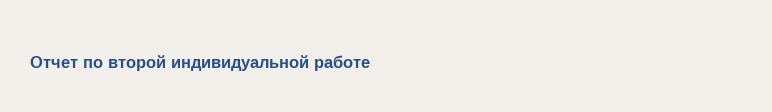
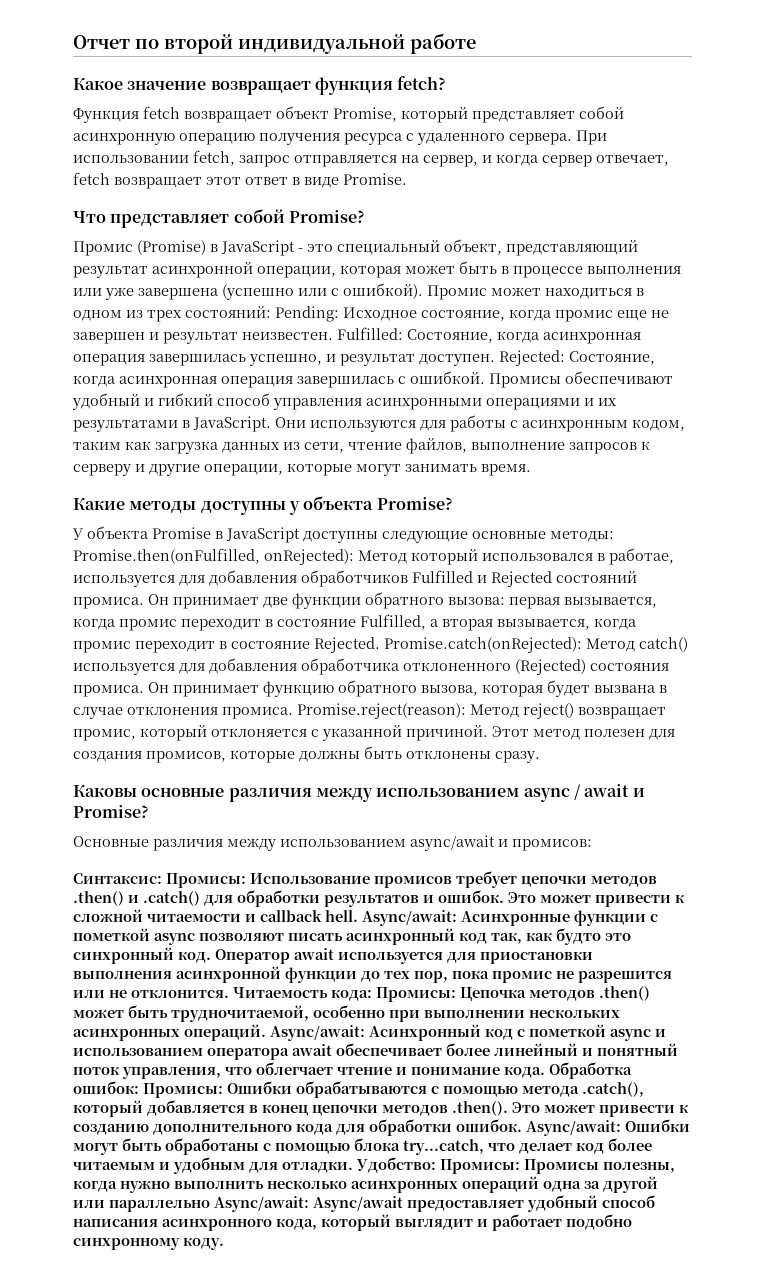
+ Какое значение возвращает функция fetch?
+ Функция fetch возвращает объект Promise, который представляет собой асинхронную операцию получения ресурса с удаленного сервера. При использовании fetch, запрос отправляется на сервер, и когда сервер отвечает, fetch возвращает этот ответ в виде Promise.
+ Что представляет собой Promise?
+ Промис (Promise) в JavaScript - это специальный объект, представляющий результат асинхронной операции, которая может быть в процессе выполнения или уже завершена (успешно или с ошибкой). Промис может находиться в одном из трех состояний: Pending: Исходное состояние, когда промис еще не завершен и результат неизвестен. Fulfilled: Состояние, когда асинхронная операция завершилась успешно, и результат доступен. Rejected: Состояние, когда асинхронная операция завершилась с ошибкой. Промисы обеспечивают удобный и гибкий способ управления асинхронными операциями и их результатами в JavaScript. Они используются для работы с асинхронным кодом, таким как загрузка данных из сети, чтение файлов, выполнение запросов к серверу и другие операции, которые могут занимать время.
+ Какие методы доступны у объекта Promise?
+ У объекта Promise в JavaScript доступны следующие основные методы: Promise.then(onFulfilled, onRejected): Метод который использовался в работае, используется для добавления обработчиков Fulfilled и Rejected состояний промиса. Он принимает две функции обратного вызова: первая вызывается, когда промис переходит в состояние Fulfilled, а вторая вызывается, когда промис переходит в состояние Rejected. Promise.catch(onRejected): Метод catch() используется для добавления обработчика отклоненного (Rejected) состояния промиса. Он принимает функцию обратного вызова, которая будет вызвана в случае отклонения промиса. Promise.reject(reason): Метод reject() возвращает промис, который отклоняется с указанной причиной. Этот метод полезен для создания промисов, которые должны быть отклонены сразу.
+ Каковы основные различия между использованием async / await и Promise?
+ Основные различия между использованием async/await и промисов:
+ Синтаксис: Промисы: Использование промисов требует цепочки методов .then() и .catch() для обработки результатов и ошибок. Это может привести к сложной читаемости и callback hell. Async/await: Асинхронные функции с пометкой async позволяют писать асинхронный код так, как будто это синхронный код. Оператор await используется для приостановки выполнения асинхронной функции до тех пор, пока промис не разрешится или не отклонится. Читаемость кода: Промисы: Цепочка методов .then() может быть трудночитаемой, особенно при выполнении нескольких асинхронных операций. Async/await: Асинхронный код с пометкой async и использованием оператора await обеспечивает более линейный и понятный поток управления, что облегчает чтение и понимание кода. Обработка ошибок: Промисы: Ошибки обрабатываются с помощью метода .catch(), который добавляется в конец цепочки методов .then(). Это может привести к созданию дополнительного кода для обработки ошибок. Async/await: Ошибки могут быть обработаны с помощью блока try...catch, что делает код более читаемым и удобным для отладки. Удобство: Промисы: Промисы полезны, когда нужно выполнить несколько асинхронных операций одна за другой или параллельно Async/await: Async/await предоставляет удобный способ написания асинхронного кода, который выглядит и работает подобно синхронному коду.

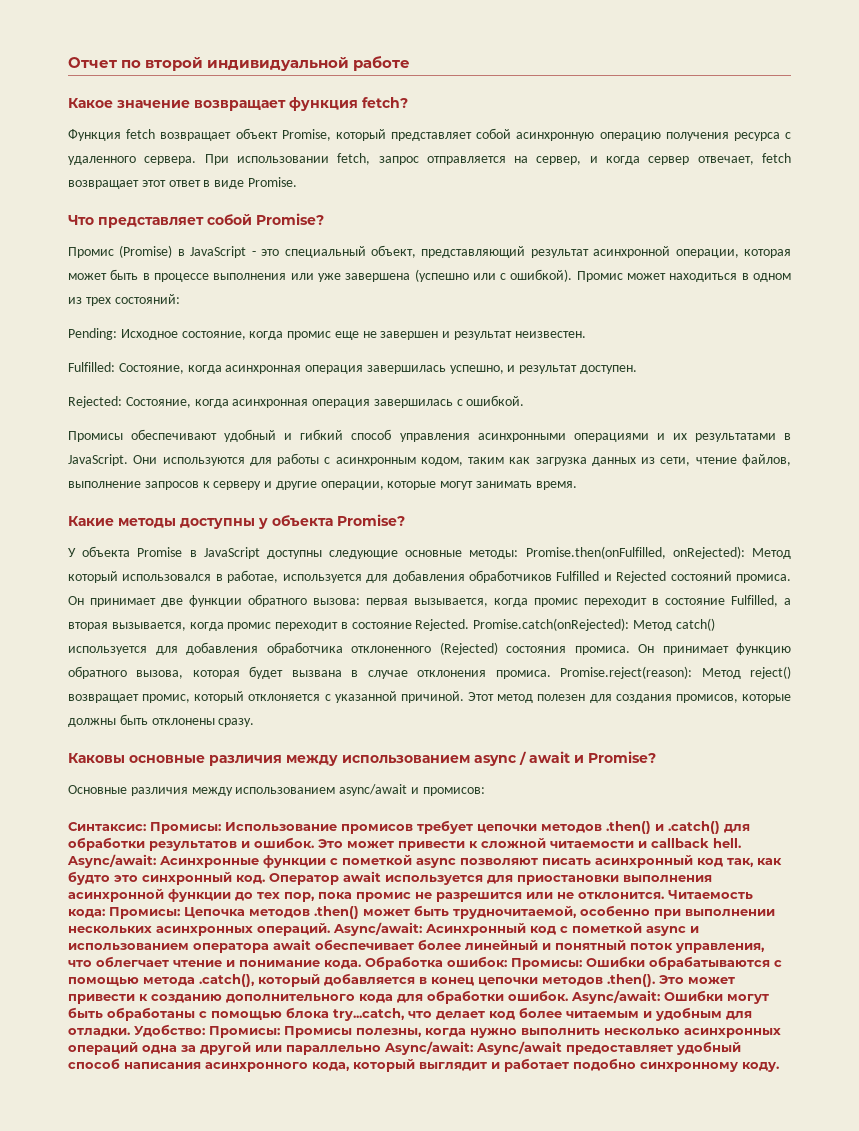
- Промис может находиться в одном из трех состояний: Pending: Исходное состояние, когда промис еще не завершен и результат неизвестен. Fulfilled: Состояние, когда асинхронная операция завершилась успешно, и результат доступен. Rejected: Состояние, когда асинхронная операция завершилась с ошибкой. Промисы обеспечивают удобный и гибкий способ управления асинхронными операциями и их результатами в JavaScript.
+ Промис может находиться в одном из трех состояний:
+ Pending: Исходное состояние, когда промис еще не завершен и результат неизвестен.
+ Fulfilled: Состояние, когда асинхронная операция завершилась успешно, и результат доступен.
+ Rejected: Состояние, когда асинхронная операция завершилась с ошибкой.
+ Промисы обеспечивают удобный и гибкий способ управления асинхронными операциями и их результатами в JavaScript.

